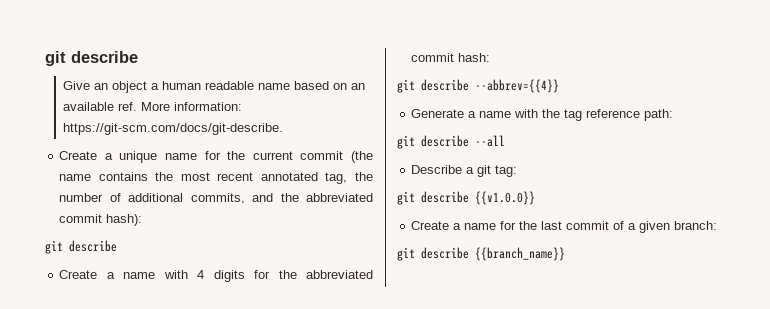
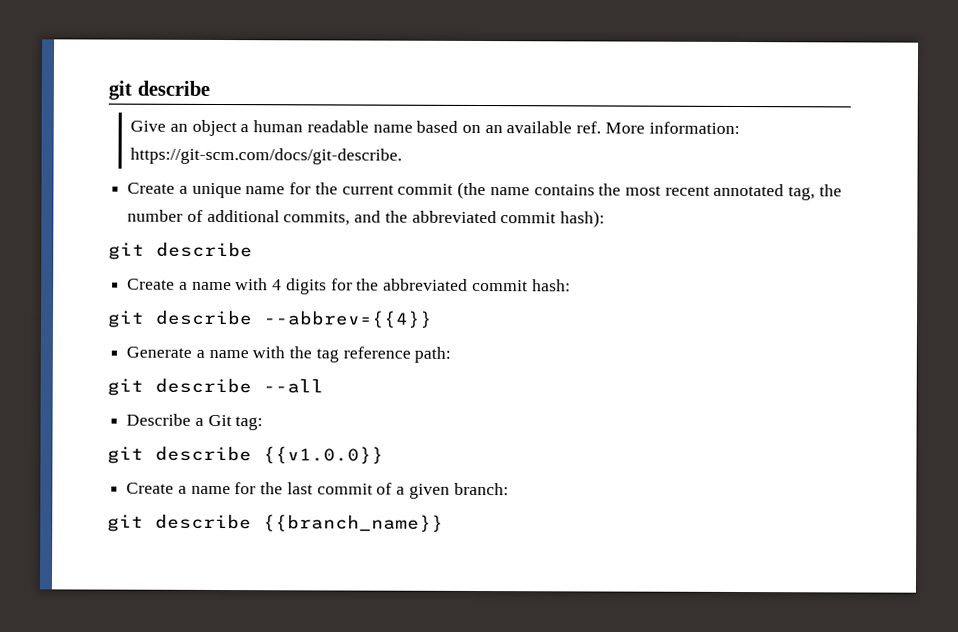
- Describe a git tag:
+ Describe a Git tag:

